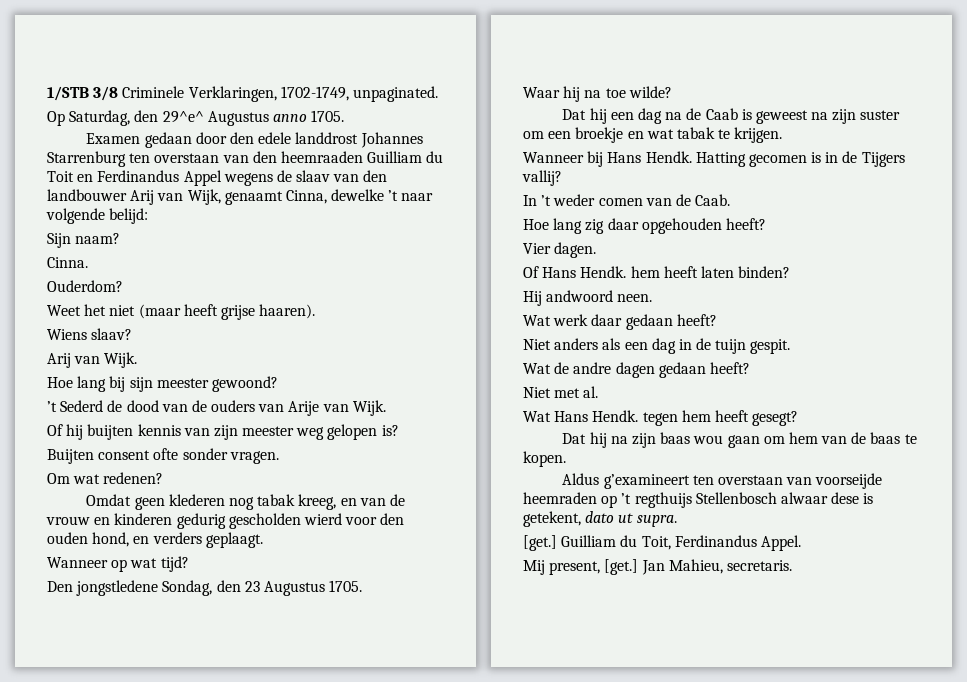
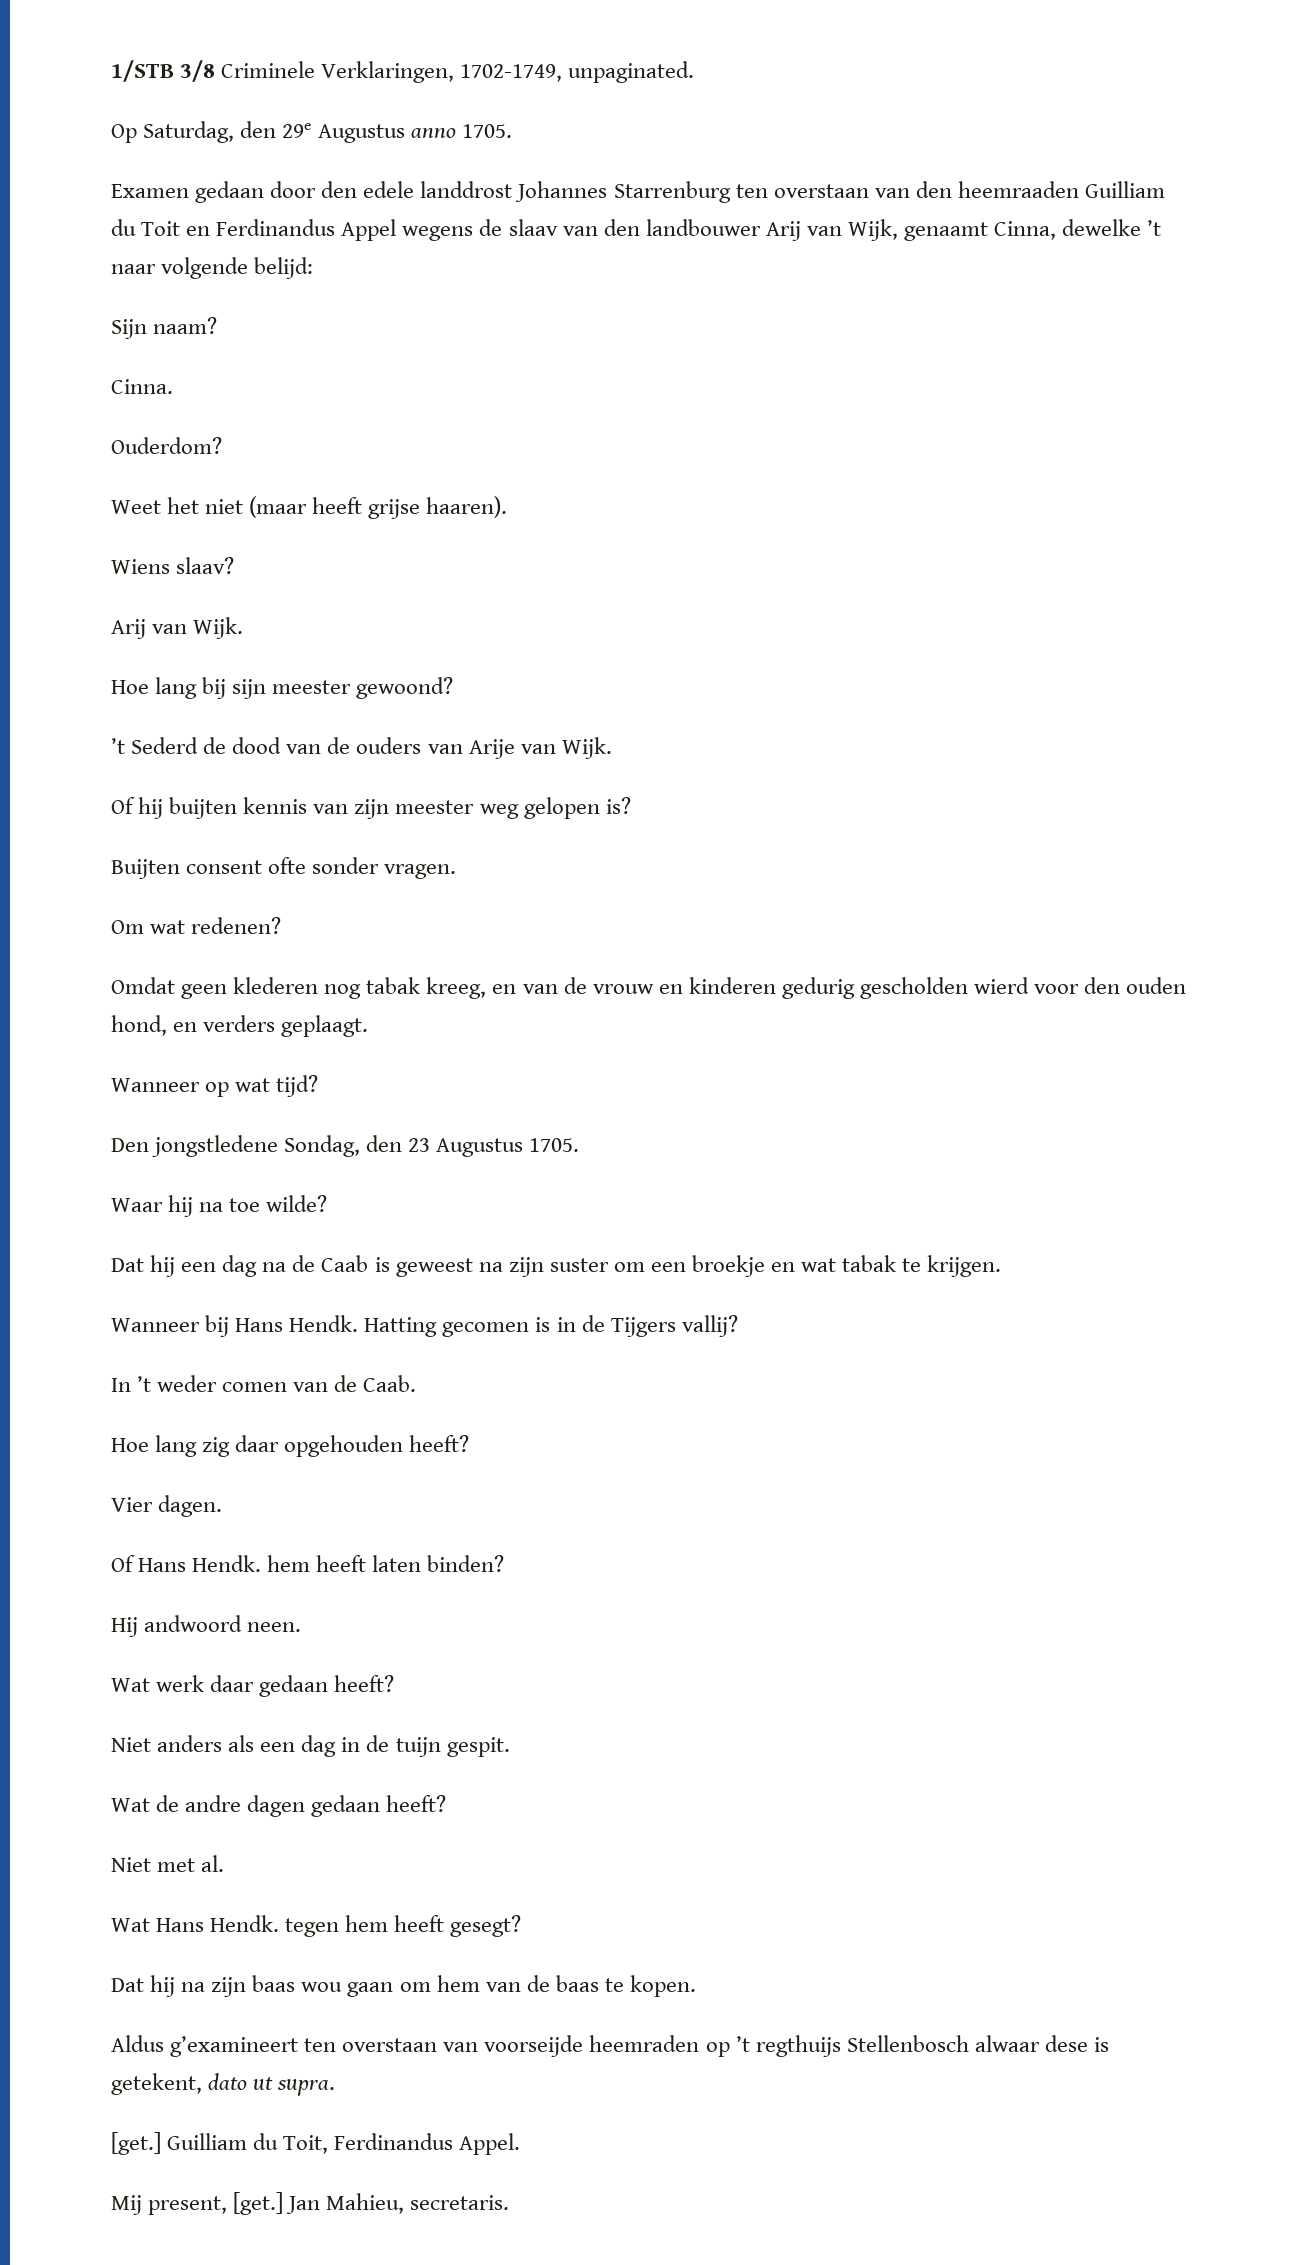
- Op Saturdag, den 29^e^ Augustus anno 1705.
+ Op Saturdag, den 29e Augustus anno 1705.

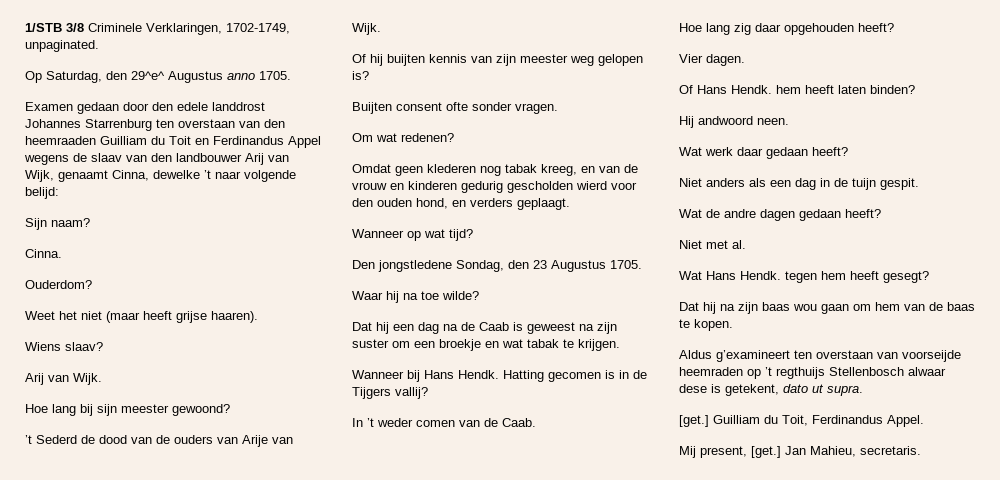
- Op Saturdag, den 29e Augustus anno 1705.
+ Op Saturdag, den 29^e^ Augustus anno 1705.

